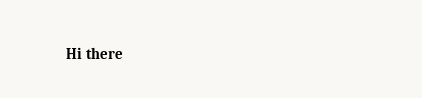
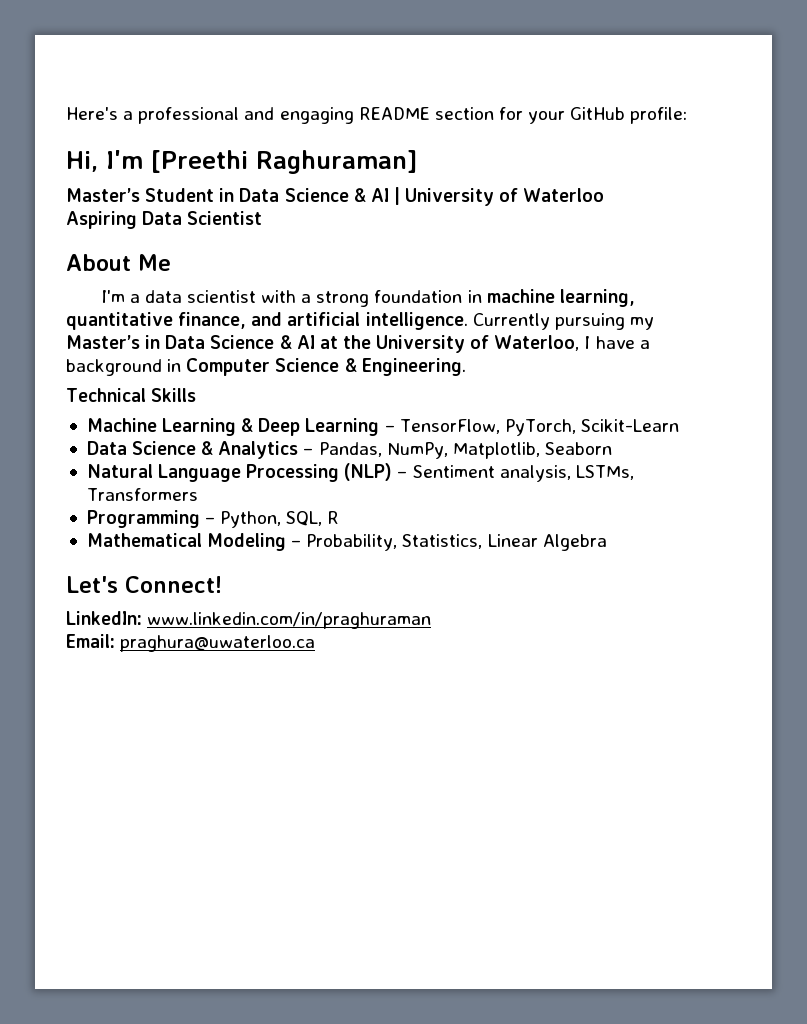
- Hi there
+ Here's a professional and engaging README section for your GitHub profile:
+ Hi, I'm [Preethi Raghuraman]
+ Master’s Student in Data Science & AI | University of Waterloo
+ Aspiring Data Scientist
+ About Me
+ I'm a data scientist with a strong foundation in machine learning, quantitative finance, and artificial intelligence. Currently pursuing my Master’s in Data Science & AI at the University of Waterloo, I have a background in Computer Science & Engineering.
+ Technical Skills
+ Machine Learning & Deep Learning – TensorFlow, PyTorch, Scikit-Learn
+ Data Science & Analytics – Pandas, NumPy, Matplotlib, Seaborn
+ Natural Language Processing (NLP) – Sentiment analysis, LSTMs, Transformers
+ Programming – Python, SQL, R
+ Mathematical Modeling – Probability, Statistics, Linear Algebra
+ Let's Connect!
+ LinkedIn: www.linkedin.com/in/praghuraman
+ Email: praghura@uwaterloo.ca

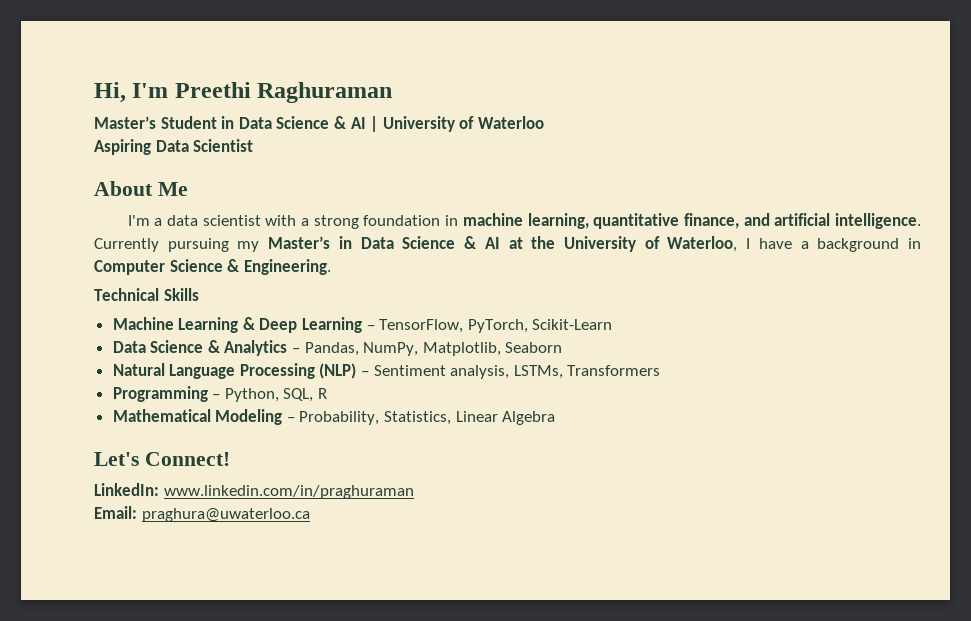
- Here's a professional and engaging README section for your GitHub profile:
- Hi, I'm [Preethi Raghuraman]
+ Hi, I'm Preethi Raghuraman

